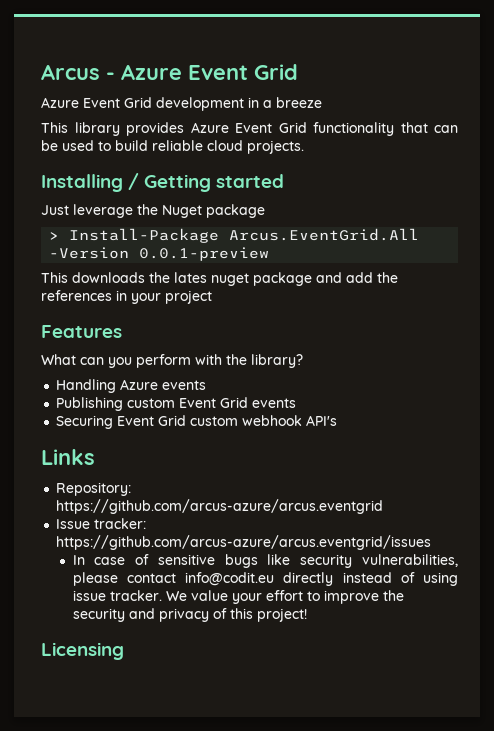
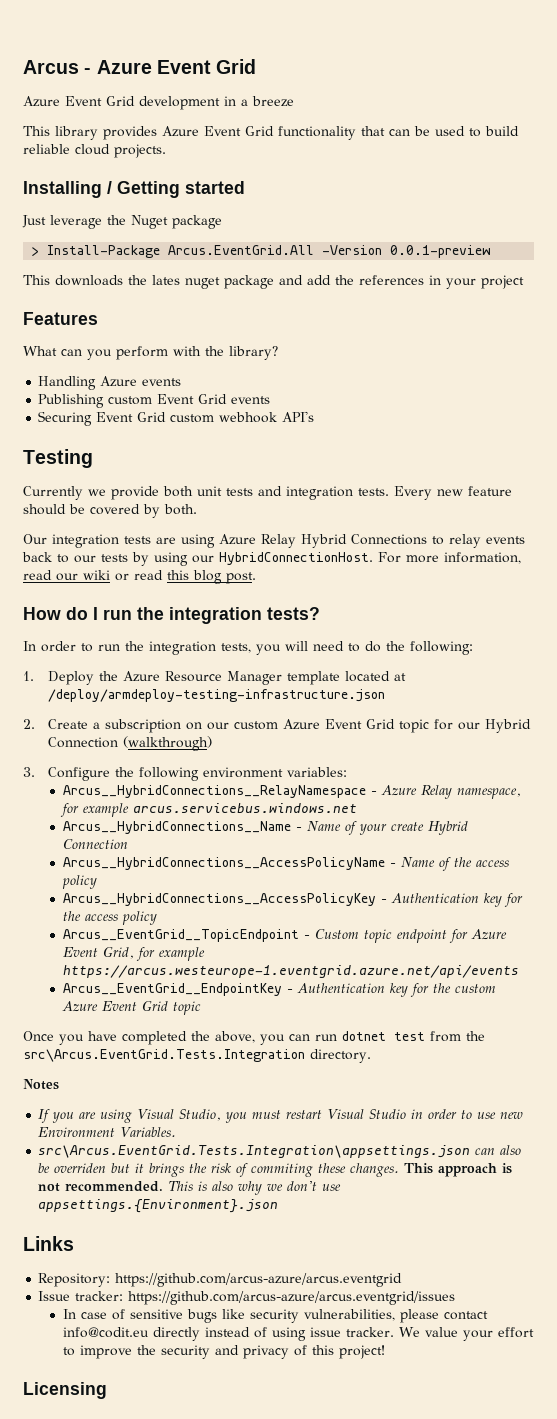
+ Testing
+ Currently we provide both unit tests and integration tests. Every new feature should be covered by both.
+ Our integration tests are using Azure Relay Hybrid Connections to relay events back to our tests by using our HybridConnectionHost. For more information, read our wiki or read this blog post.
+ How do I run the integration tests?
+ In order to run the integration tests, you will need to do the following:
+ 1. Deploy the Azure Resource Manager template located at /deploy/armdeploy-testing-infrastructure.json
+ 2. Create a subscription on our custom Azure Event Grid topic for our Hybrid Connection (walkthrough)
+ 3. Configure the following environment variables:
+ Arcus__HybridConnections__RelayNamespace - Azure Relay namespace, for example arcus.servicebus.windows.net
+ Arcus__HybridConnections__Name - Name of your create Hybrid Connection
+ Arcus__HybridConnections__AccessPolicyName - Name of the access policy
+ Arcus__HybridConnections__AccessPolicyKey - Authentication key for the access policy
+ Arcus__EventGrid__TopicEndpoint - Custom topic endpoint for Azure Event Grid, for example https://arcus.westeurope-1.eventgrid.azure.net/api/events
+ Arcus__EventGrid__EndpointKey - Authentication key for the custom Azure Event Grid topic
+ Once you have completed the above, you can run dotnet test from the src\Arcus.EventGrid.Tests.Integration directory.
+ Notes
+ If you are using Visual Studio, you must restart Visual Studio in order to use new Environment Variables.
+ src\Arcus.EventGrid.Tests.Integration\appsettings.json can also be overriden but it brings the risk of commiting these changes. This approach is not recommended. This is also why we don't use appsettings.{Environment}.json

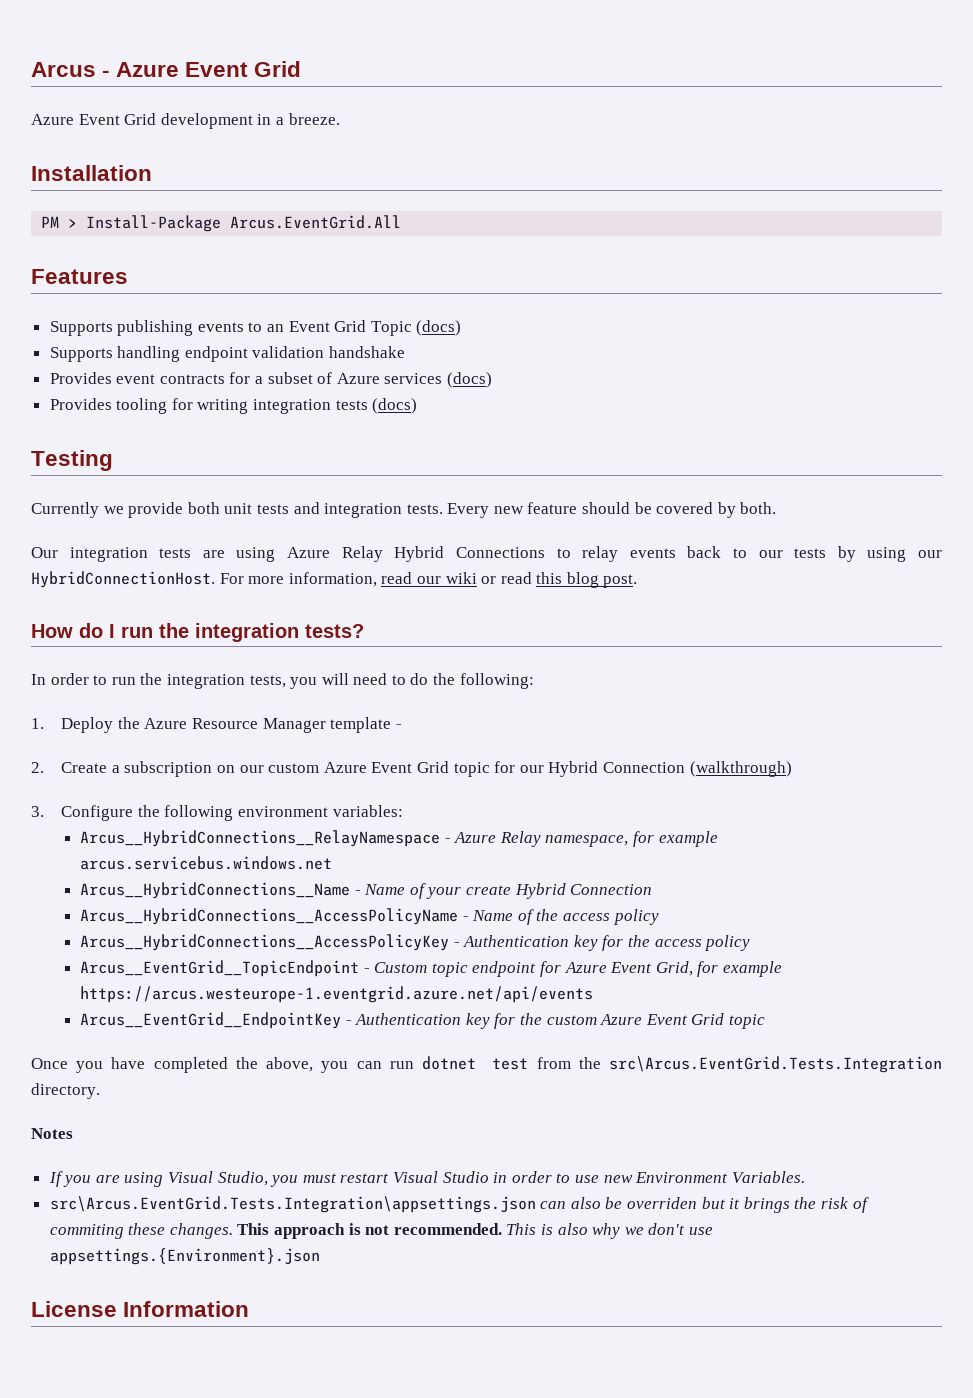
- Azure Event Grid development in a breeze
- This library provides Azure Event Grid functionality that can be used to build reliable cloud projects.
- Installing / Getting started
- Just leverage the Nuget package
- > Install-Package Arcus.EventGrid.All -Version 0.0.1-preview
- This downloads the lates nuget package and add the references in your project
+ Azure Event Grid development in a breeze.
+ Installation
+ PM > Install-Package Arcus.EventGrid.All
  Features
- What can you perform with the library?
- Handling Azure events
- Publishing custom Event Grid events
- Securing Event Grid custom webhook API's
+ Supports publishing events to an Event Grid Topic (docs)
+ Supports handling endpoint validation handshake
+ Provides event contracts for a subset of Azure services (docs)
+ Provides tooling for writing integration tests (docs)
- 1. Deploy the Azure Resource Manager template located at /deploy/armdeploy-testing-infrastructure.json
+ 1. Deploy the Azure Resource Manager template -
- Links
- Repository: https://github.com/arcus-azure/arcus.eventgrid
- Issue tracker: https://github.com/arcus-azure/arcus.eventgrid/issues
- In case of sensitive bugs like security vulnerabilities, please contact info@codit.eu directly instead of using issue tracker. We value your effort to improve the security and privacy of this project!
- Licensing
+ License Information

